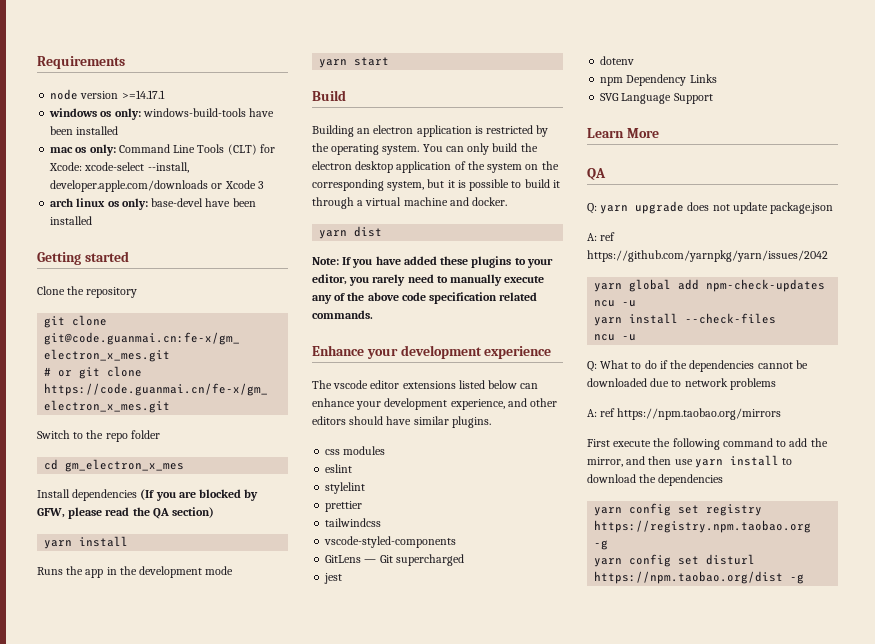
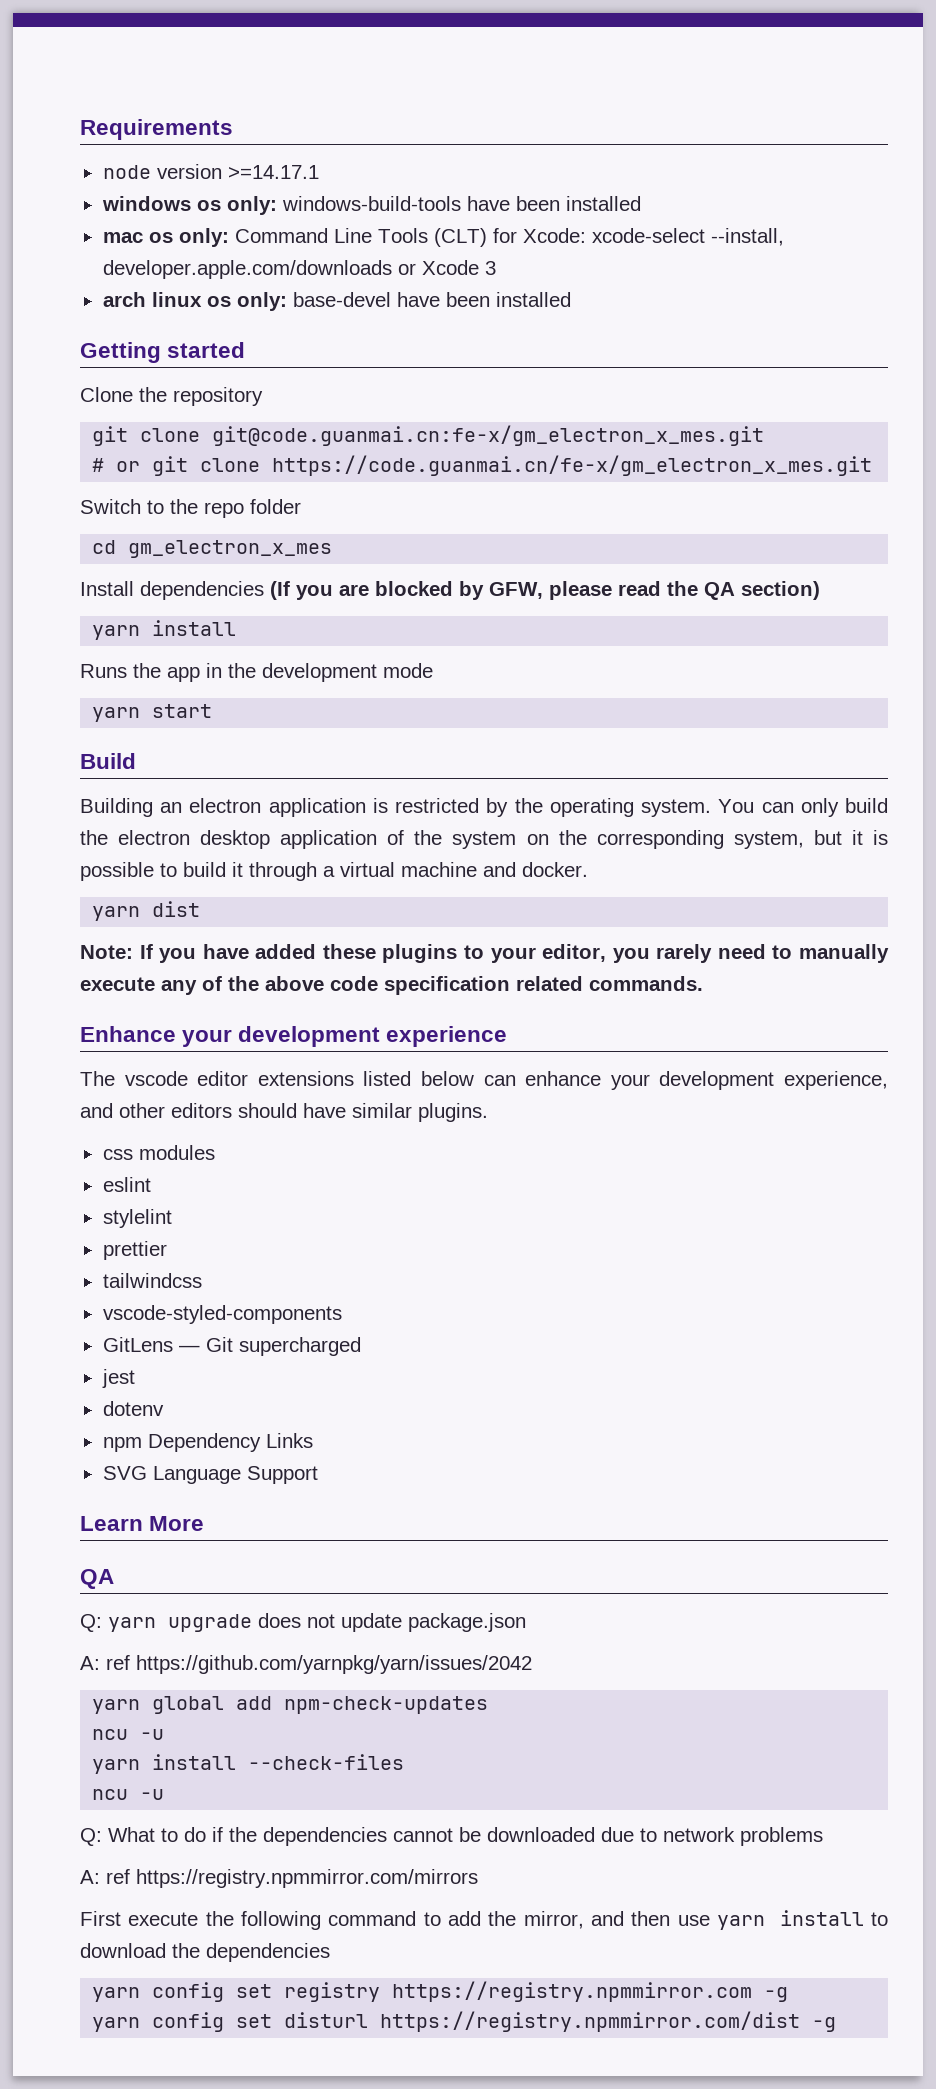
- A: ref https://npm.taobao.org/mirrors
+ A: ref https://registry.npmmirror.com/mirrors
- yarn config set registry https://registry.npm.taobao.org -g
+ yarn config set registry https://registry.npmmirror.com -g
- yarn config set disturl https://npm.taobao.org/dist -g
+ yarn config set disturl https://registry.npmmirror.com/dist -g

